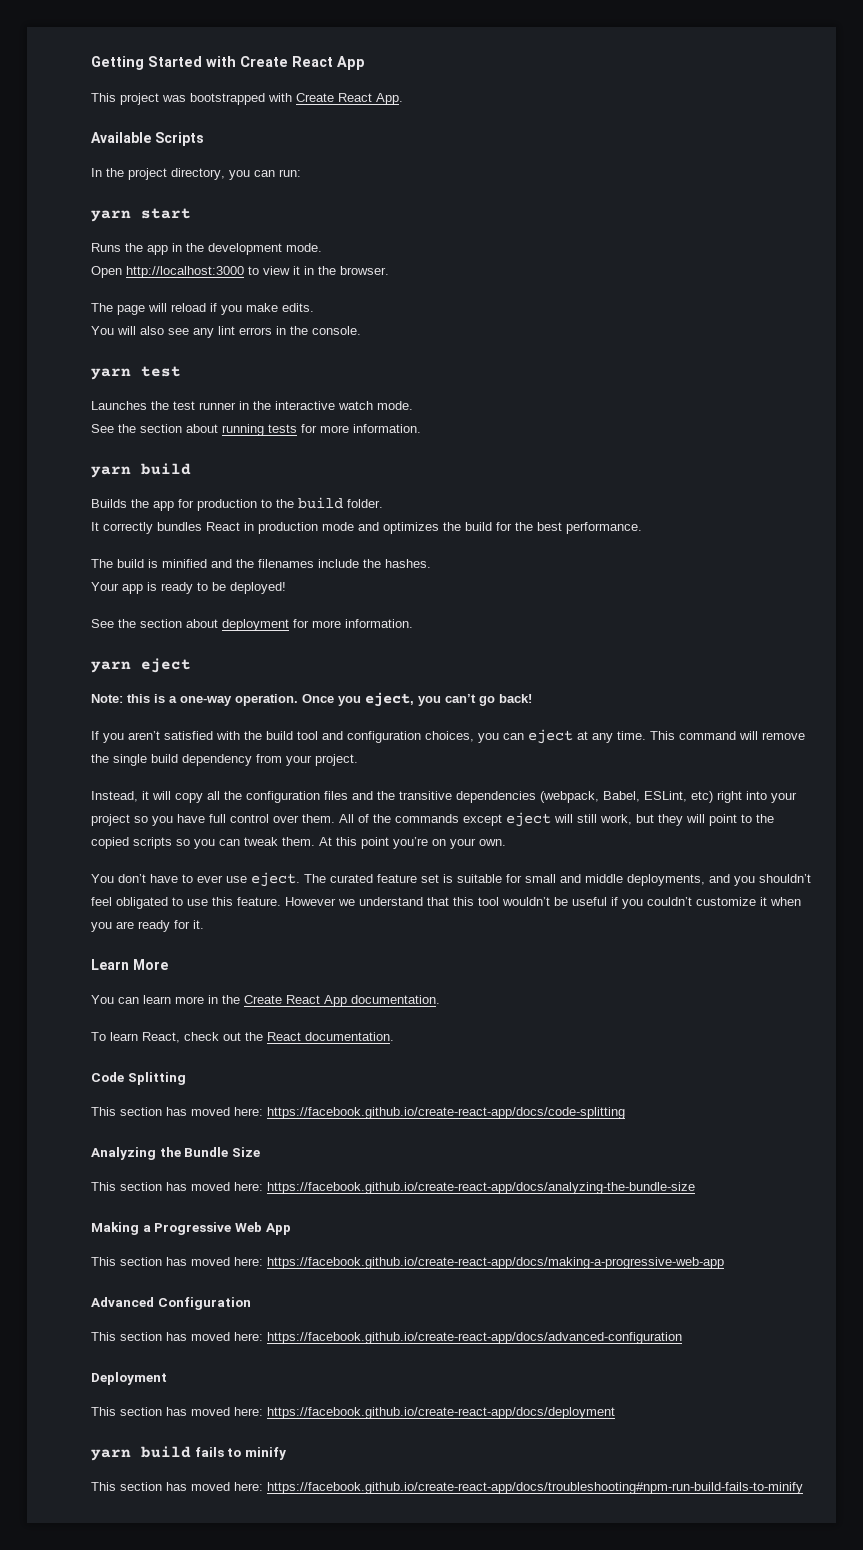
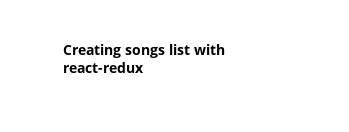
- Getting Started with Create React App
- This project was bootstrapped with Create React App.
- Available Scripts
- In the project directory, you can run:
- yarn start
- Runs the app in the development mode.
- Open http://localhost:3000 to view it in the browser.
- The page will reload if you make edits.
- You will also see any lint errors in the console.
- yarn test
- Launches the test runner in the interactive watch mode.
- See the section about running tests for more information.
- yarn build
- Builds the app for production to the build folder.
- It correctly bundles React in production mode and optimizes the build for the best performance.
- The build is minified and the filenames include the hashes.
- Your app is ready to be deployed!
- See the section about deployment for more information.
- yarn eject
- Note: this is a one-way operation. Once you eject, you can’t go back!
- If you aren’t satisfied with the build tool and configuration choices, you can eject at any time. This command will remove the single build dependency from your project.
- Instead, it will copy all the configuration files and the transitive dependencies (webpack, Babel, ESLint, etc) right into your project so you have full control over them. All of the commands except eject will still work, but they will point to the copied scripts so you can tweak them. At this point you’re on your own.
- You don’t have to ever use eject. The curated feature set is suitable for small and middle deployments, and you shouldn’t feel obligated to use this feature. However we understand that this tool wouldn’t be useful if you couldn’t customize it when you are ready for it.
- Learn More
- You can learn more in the Create React App documentation.
- To learn React, check out the React documentation.
- Code Splitting
- This section has moved here: https://facebook.github.io/create-react-app/docs/code-splitting
- Analyzing the Bundle Size
- This section has moved here: https://facebook.github.io/create-react-app/docs/analyzing-the-bundle-size
- Making a Progressive Web App
- This section has moved here: https://facebook.github.io/create-react-app/docs/making-a-progressive-web-app
- Advanced Configuration
- This section has moved here: https://facebook.github.io/create-react-app/docs/advanced-configuration
- Deployment
- This section has moved here: https://facebook.github.io/create-react-app/docs/deployment
- yarn build fails to minify
- This section has moved here: https://facebook.github.io/create-react-app/docs/troubleshooting#npm-run-build-fails-to-minify
+ Creating songs list with react-redux

